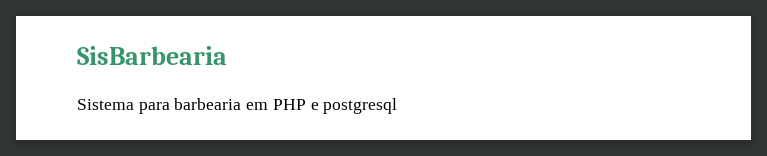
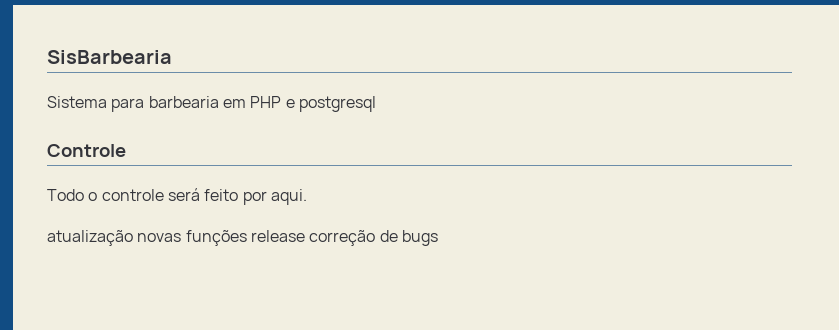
+ Controle
+ Todo o controle será feito por aqui.
+ atualização novas funções release correção de bugs

